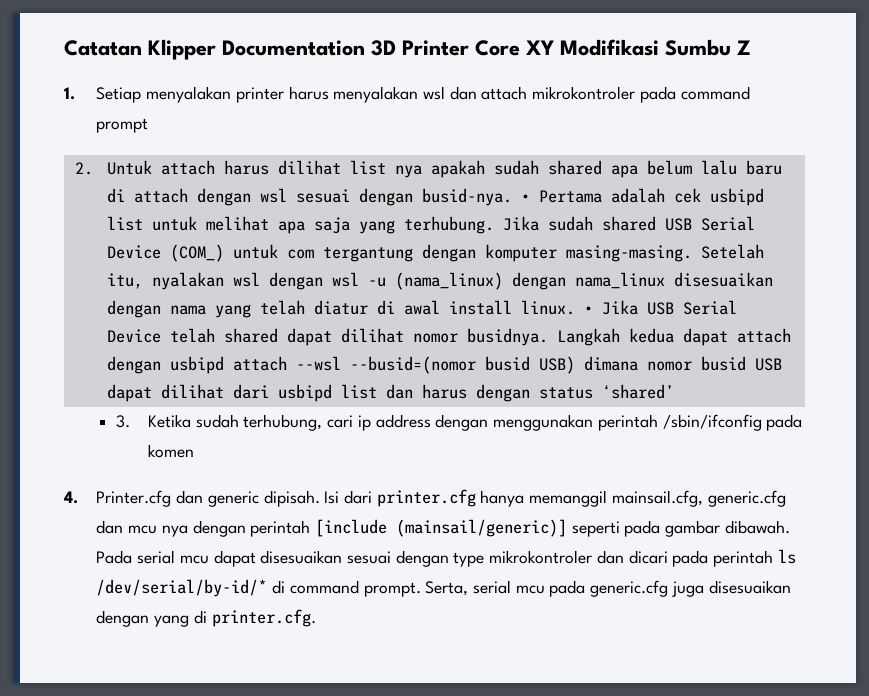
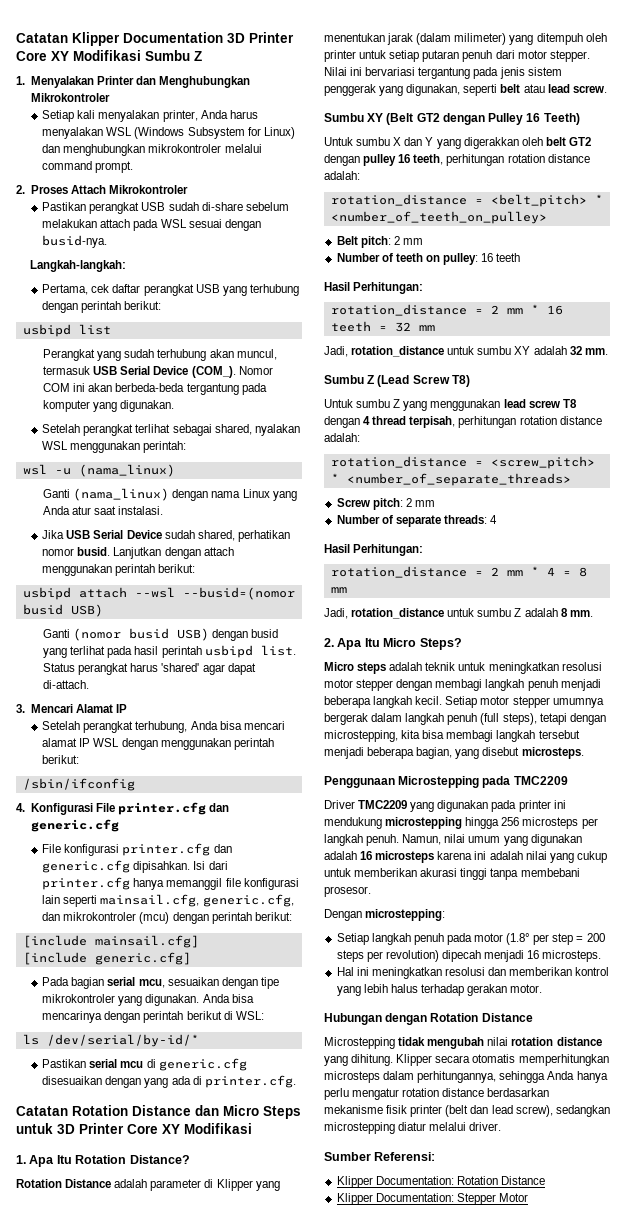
- 1. Setiap menyalakan printer harus menyalakan wsl dan attach mikrokontroler pada command prompt
- 2. Untuk attach harus dilihat list nya apakah sudah shared apa belum lalu baru di attach dengan wsl sesuai dengan busid-nya. • Pertama adalah cek usbipd list untuk melihat apa saja yang terhubung. Jika sudah shared USB Serial Device (COM_) untuk com tergantung dengan komputer masing-masing. Setelah itu, nyalakan wsl dengan wsl -u (nama_linux) dengan nama_linux disesuaikan dengan nama yang telah diatur di awal install linux. • Jika USB Serial Device telah shared dapat dilihat nomor busidnya. Langkah kedua dapat attach dengan usbipd attach --wsl --busid=(nomor busid USB) dimana nomor busid USB dapat dilihat dari usbipd list dan harus dengan status ‘shared’
- 3. Ketika sudah terhubung, cari ip address dengan menggunakan perintah /sbin/ifconfig pada komen
+ 1. Menyalakan Printer dan Menghubungkan Mikrokontroler
+ Setiap kali menyalakan printer, Anda harus menyalakan WSL (Windows Subsystem for Linux) dan menghubungkan mikrokontroler melalui command prompt.
+ 2. Proses Attach Mikrokontroler
+ Pastikan perangkat USB sudah di-share sebelum melakukan attach pada WSL sesuai dengan busid-nya.
+ Langkah-langkah:
+ Pertama, cek daftar perangkat USB yang terhubung dengan perintah berikut:
+ usbipd list
+ Perangkat yang sudah terhubung akan muncul, termasuk USB Serial Device (COM_). Nomor COM ini akan berbeda-beda tergantung pada komputer yang digunakan.
+ Setelah perangkat terlihat sebagai shared, nyalakan WSL menggunakan perintah:
+ wsl -u (nama_linux)
+ Ganti (nama_linux) dengan nama Linux yang Anda atur saat instalasi.
+ Jika USB Serial Device sudah shared, perhatikan nomor busid. Lanjutkan dengan attach menggunakan perintah berikut:
+ usbipd attach --wsl --busid=(nomor busid USB)
+ Ganti (nomor busid USB) dengan busid yang terlihat pada hasil perintah usbipd list. Status perangkat harus 'shared' agar dapat di-attach.
+ 3. Mencari Alamat IP
+ Setelah perangkat terhubung, Anda bisa mencari alamat IP WSL dengan menggunakan perintah berikut:
+ /sbin/ifconfig
- 4. Printer.cfg dan generic dipisah.
+ 4. Konfigurasi File printer.cfg dan generic.cfg
+ File konfigurasi printer.cfg dan generic.cfg dipisahkan.
- Isi dari printer.cfg hanya memanggil mainsail.cfg, generic.cfg dan mcu nya dengan perintah [include (mainsail/generic)] seperti pada gambar dibawah. Pada serial mcu dapat disesuaikan sesuai dengan type mikrokontroler dan dicari pada perintah ls /dev/serial/by-id/* di command prompt. Serta, serial mcu pada generic.cfg juga disesuaikan dengan yang di printer.cfg.
+ Isi dari printer.cfg hanya memanggil file konfigurasi lain seperti mainsail.cfg, generic.cfg, dan mikrokontroler (mcu) dengan perintah berikut:
+ [include mainsail.cfg]
+ [include generic.cfg]
+ Pada bagian serial mcu, sesuaikan dengan tipe mikrokontroler yang digunakan. Anda bisa mencarinya dengan perintah berikut di WSL:
+ ls /dev/serial/by-id/*
+ Pastikan serial mcu di generic.cfg disesuaikan dengan yang ada di printer.cfg.
+ Catatan Rotation Distance dan Micro Steps untuk 3D Printer Core XY Modifikasi
+ 1. Apa Itu Rotation Distance?
+ Rotation Distance adalah parameter di Klipper yang menentukan jarak (dalam milimeter) yang ditempuh oleh printer untuk setiap putaran penuh dari motor stepper. Nilai ini bervariasi tergantung pada jenis sistem penggerak yang digunakan, seperti belt atau lead screw.
+ Sumbu XY (Belt GT2 dengan Pulley 16 Teeth)
+ Untuk sumbu X dan Y yang digerakkan oleh belt GT2 dengan pulley 16 teeth, perhitungan rotation distance adalah:
+ rotation_distance = <belt_pitch> * <number_of_teeth_on_pulley>
+ Belt pitch: 2 mm
+ Number of teeth on pulley: 16 teeth
+ Hasil Perhitungan:
+ rotation_distance = 2 mm * 16 teeth = 32 mm
+ Jadi, rotation_distance untuk sumbu XY adalah 32 mm.
+ Sumbu Z (Lead Screw T8)
+ Untuk sumbu Z yang menggunakan lead screw T8 dengan 4 thread terpisah, perhitungan rotation distance adalah:
+ rotation_distance = <screw_pitch> * <number_of_separate_threads>
+ Screw pitch: 2 mm
+ Number of separate threads: 4
+ Hasil Perhitungan:
+ rotation_distance = 2 mm * 4 = 8 mm
+ Jadi, rotation_distance untuk sumbu Z adalah 8 mm.
+ 2. Apa Itu Micro Steps?
+ Micro steps adalah teknik untuk meningkatkan resolusi motor stepper dengan membagi langkah penuh menjadi beberapa langkah kecil. Setiap motor stepper umumnya bergerak dalam langkah penuh (full steps), tetapi dengan microstepping, kita bisa membagi langkah tersebut menjadi beberapa bagian, yang disebut microsteps.
+ Penggunaan Microstepping pada TMC2209
+ Driver TMC2209 yang digunakan pada printer ini mendukung microstepping hingga 256 microsteps per langkah penuh. Namun, nilai umum yang digunakan adalah 16 microsteps karena ini adalah nilai yang cukup untuk memberikan akurasi tinggi tanpa membebani prosesor.
+ Dengan microstepping:
+ Setiap langkah penuh pada motor (1.8° per step = 200 steps per revolution) dipecah menjadi 16 microsteps.
+ Hal ini meningkatkan resolusi dan memberikan kontrol yang lebih halus terhadap gerakan motor.
+ Hubungan dengan Rotation Distance
+ Microstepping tidak mengubah nilai rotation distance yang dihitung. Klipper secara otomatis memperhitungkan microsteps dalam perhitungannya, sehingga Anda hanya perlu mengatur rotation distance berdasarkan mekanisme fisik printer (belt dan lead screw), sedangkan microstepping diatur melalui driver.
+ Sumber Referensi:
+ Klipper Documentation: Rotation Distance
+ Klipper Documentation: Stepper Motor

